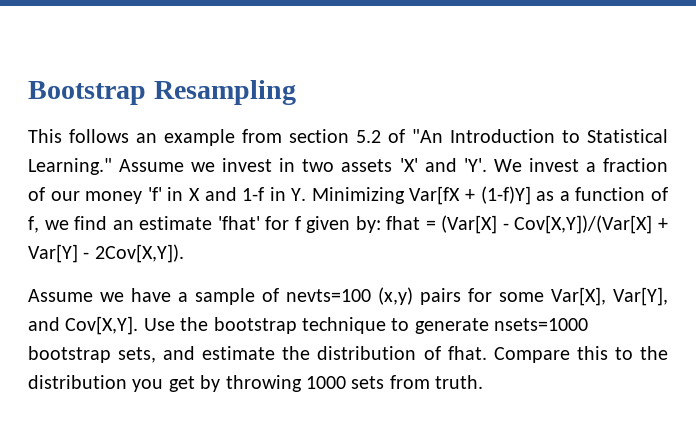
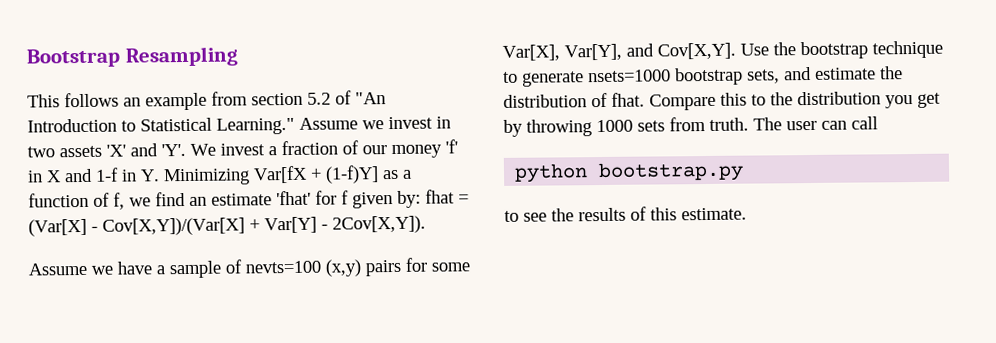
+ The user can call
+ python bootstrap.py
+ to see the results of this estimate.

